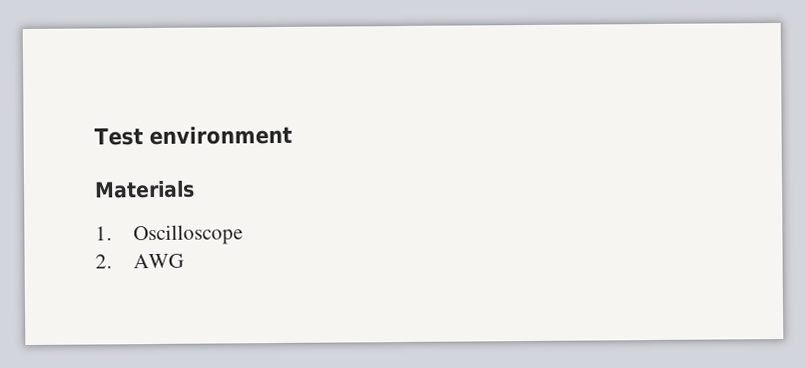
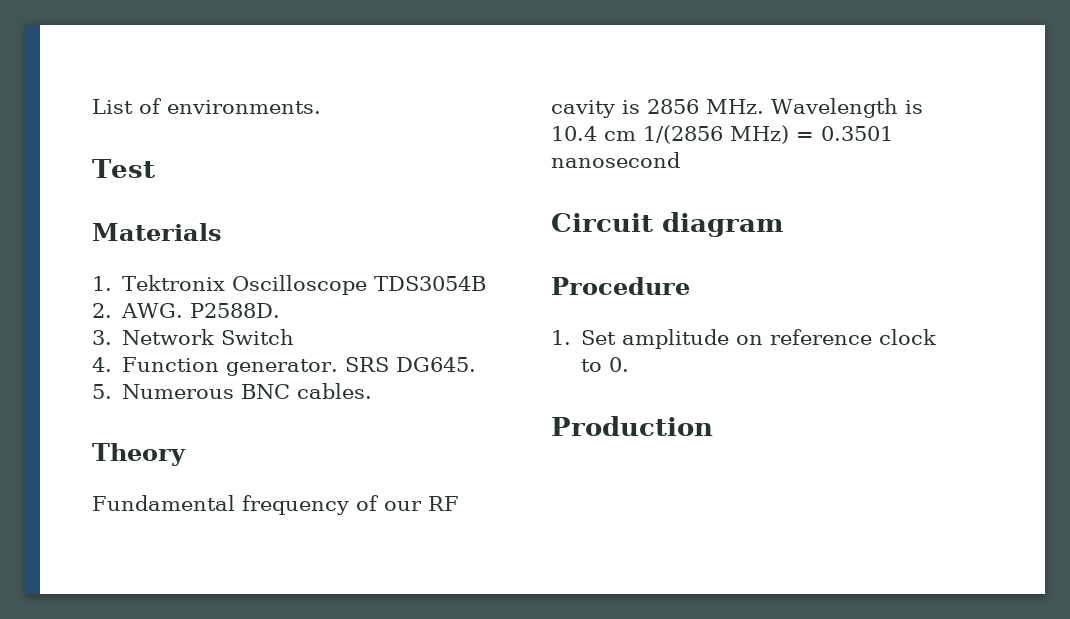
+ List of environments.
- Test environment
+ Test
- 1. Oscilloscope
+ 1. Tektronix Oscilloscope TDS3054B
- 2. AWG
+ 2. AWG. P2588D.
+ 3. Network Switch
+ 4. Function generator. SRS DG645.
+ 5. Numerous BNC cables.
+ Theory
+ Fundamental frequency of our RF cavity is 2856 MHz. Wavelength is 10.4 cm 1/(2856 MHz) = 0.3501 nanosecond
+ Circuit diagram
+ Procedure
+ 1. Set amplitude on reference clock to 0.
+ Production

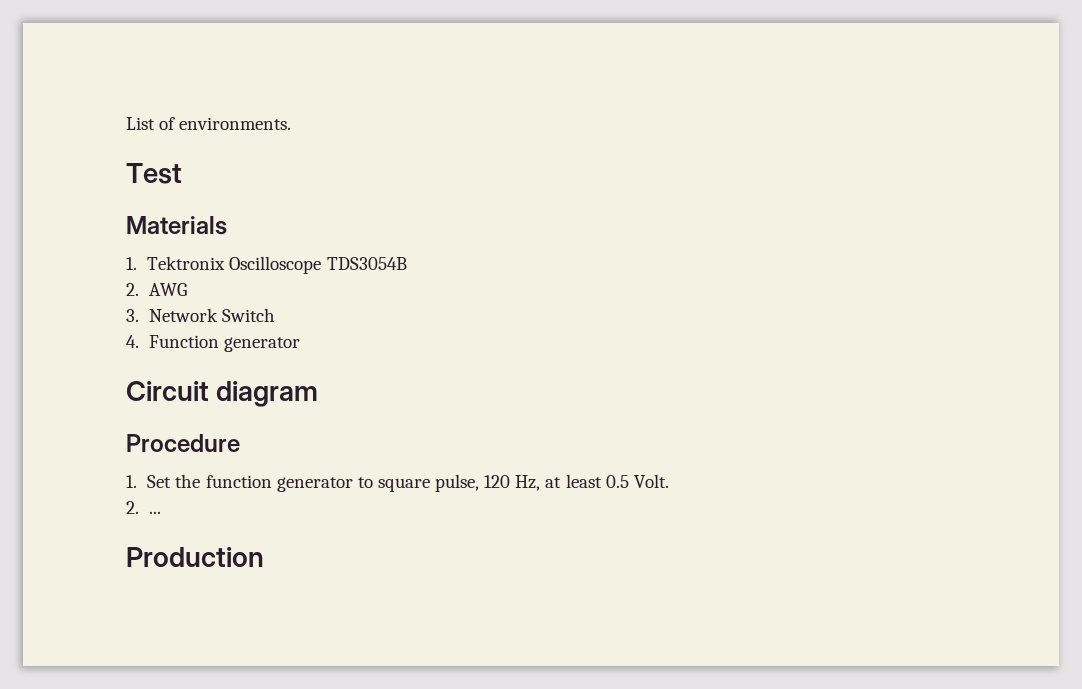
- 2. AWG. P2588D.
+ 2. AWG
- 4. Function generator. SRS DG645.
- 5. Numerous BNC cables.
- Theory
- Fundamental frequency of our RF cavity is 2856 MHz. Wavelength is 10.4 cm 1/(2856 MHz) = 0.3501 nanosecond
+ 4. Function generator
- 1. Set amplitude on reference clock to 0.
+ 1. Set the function generator to square pulse, 120 Hz, at least 0.5 Volt.
+ 2. ...

